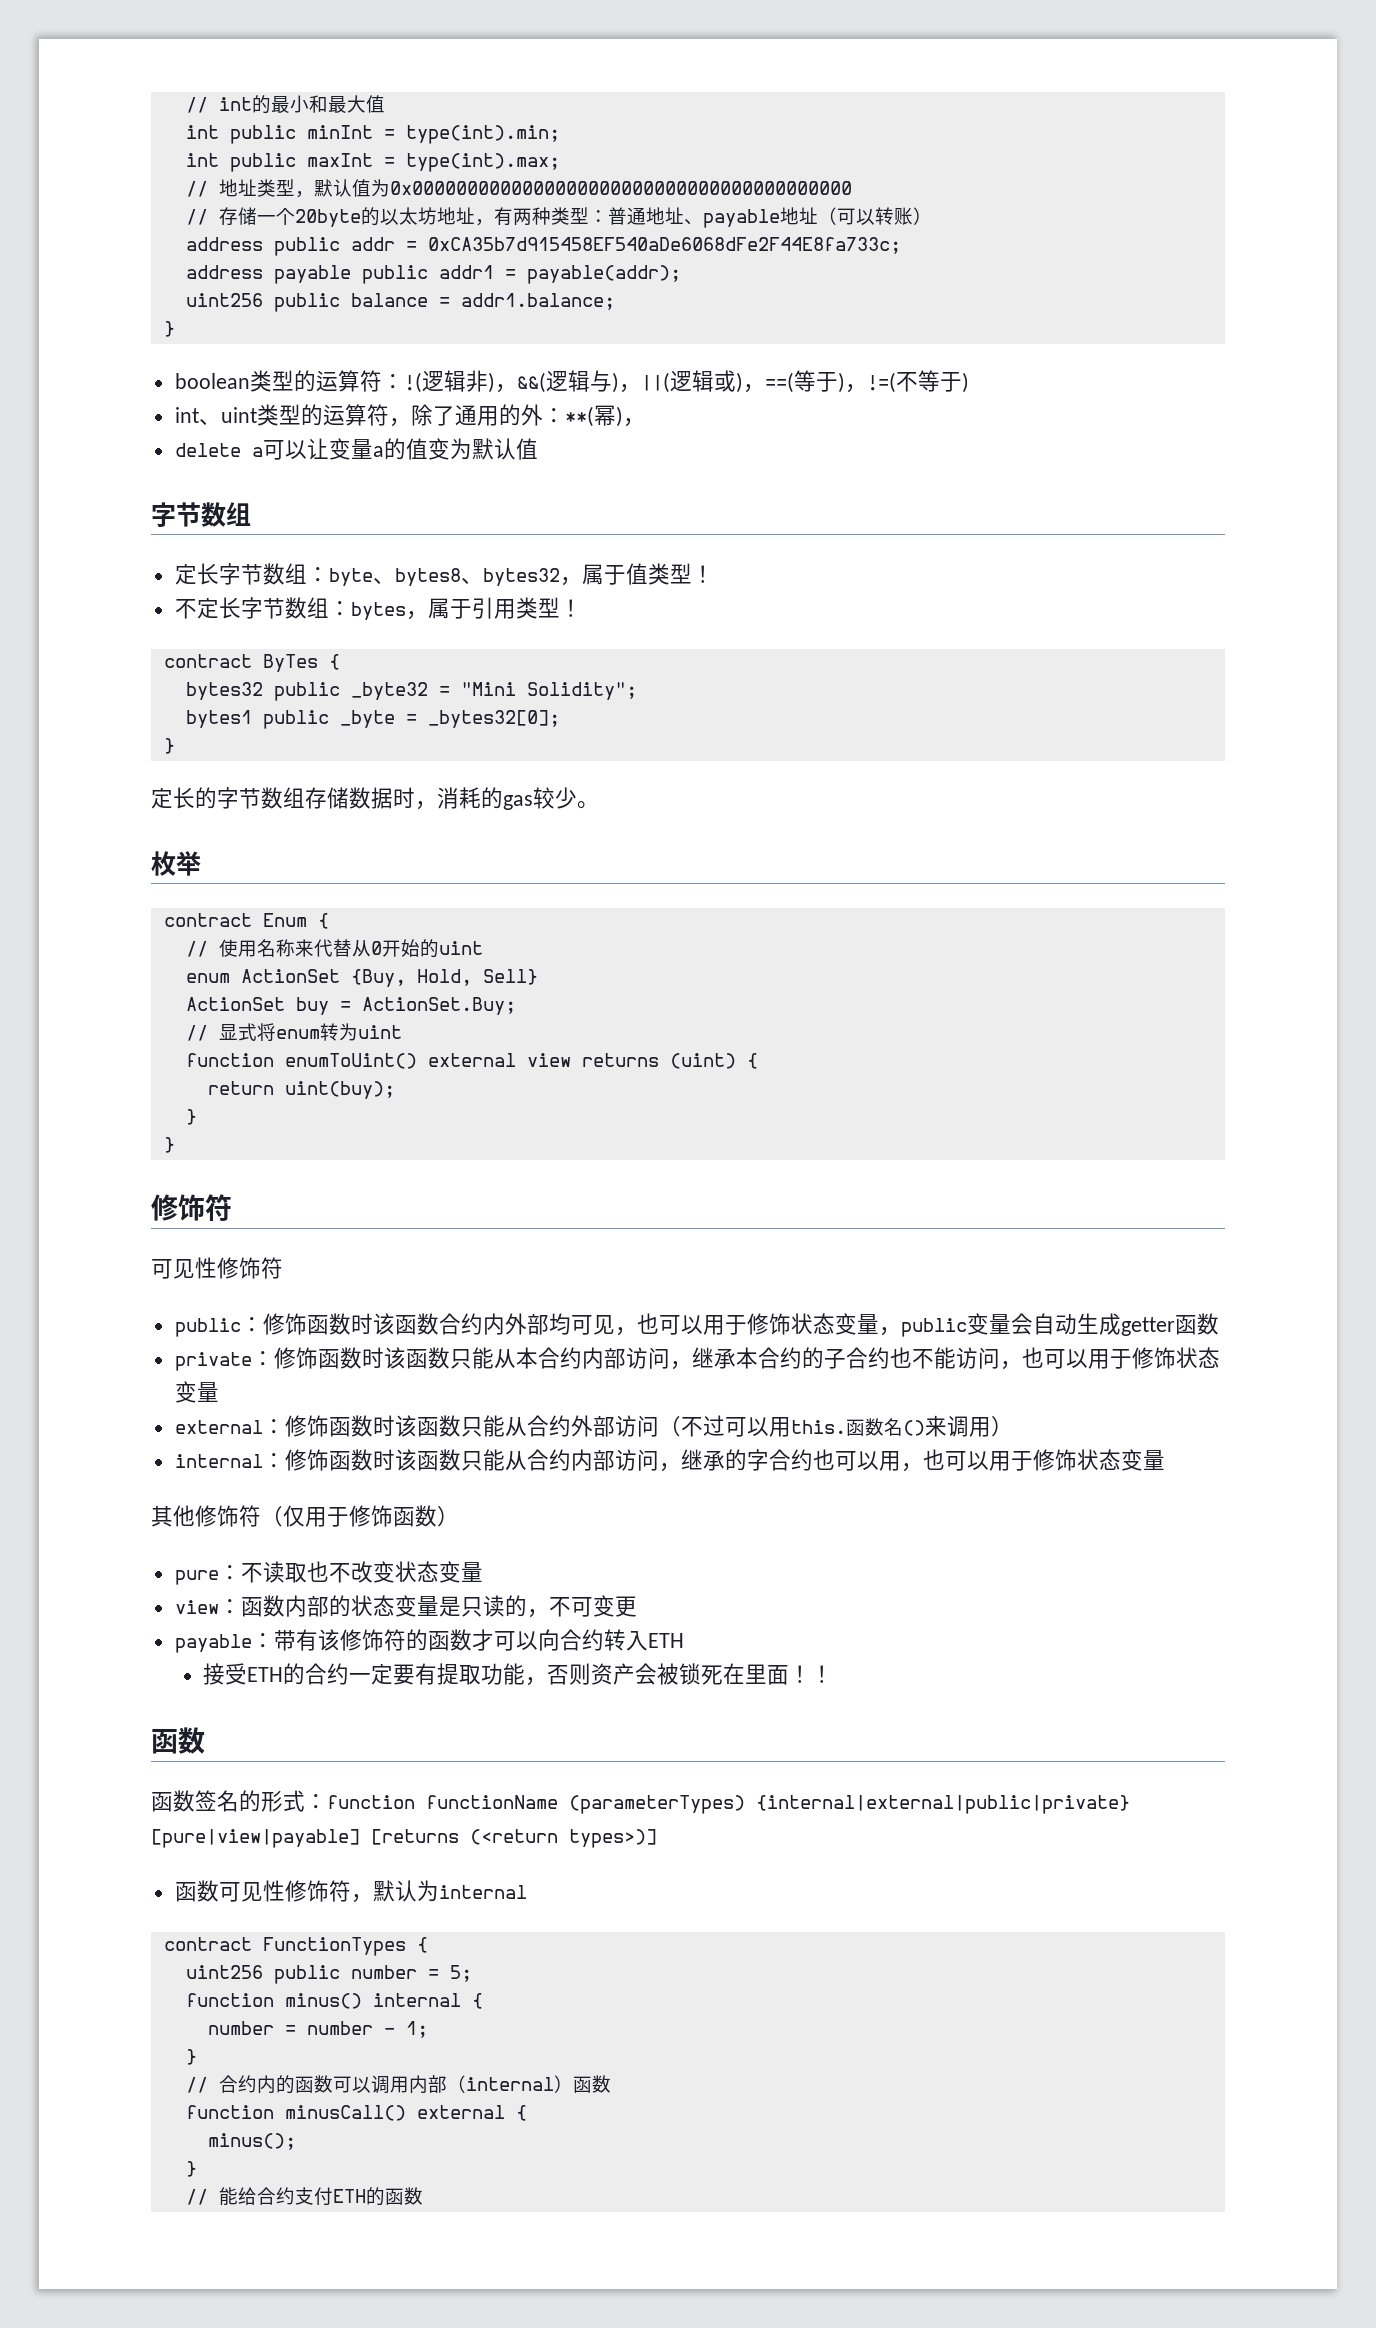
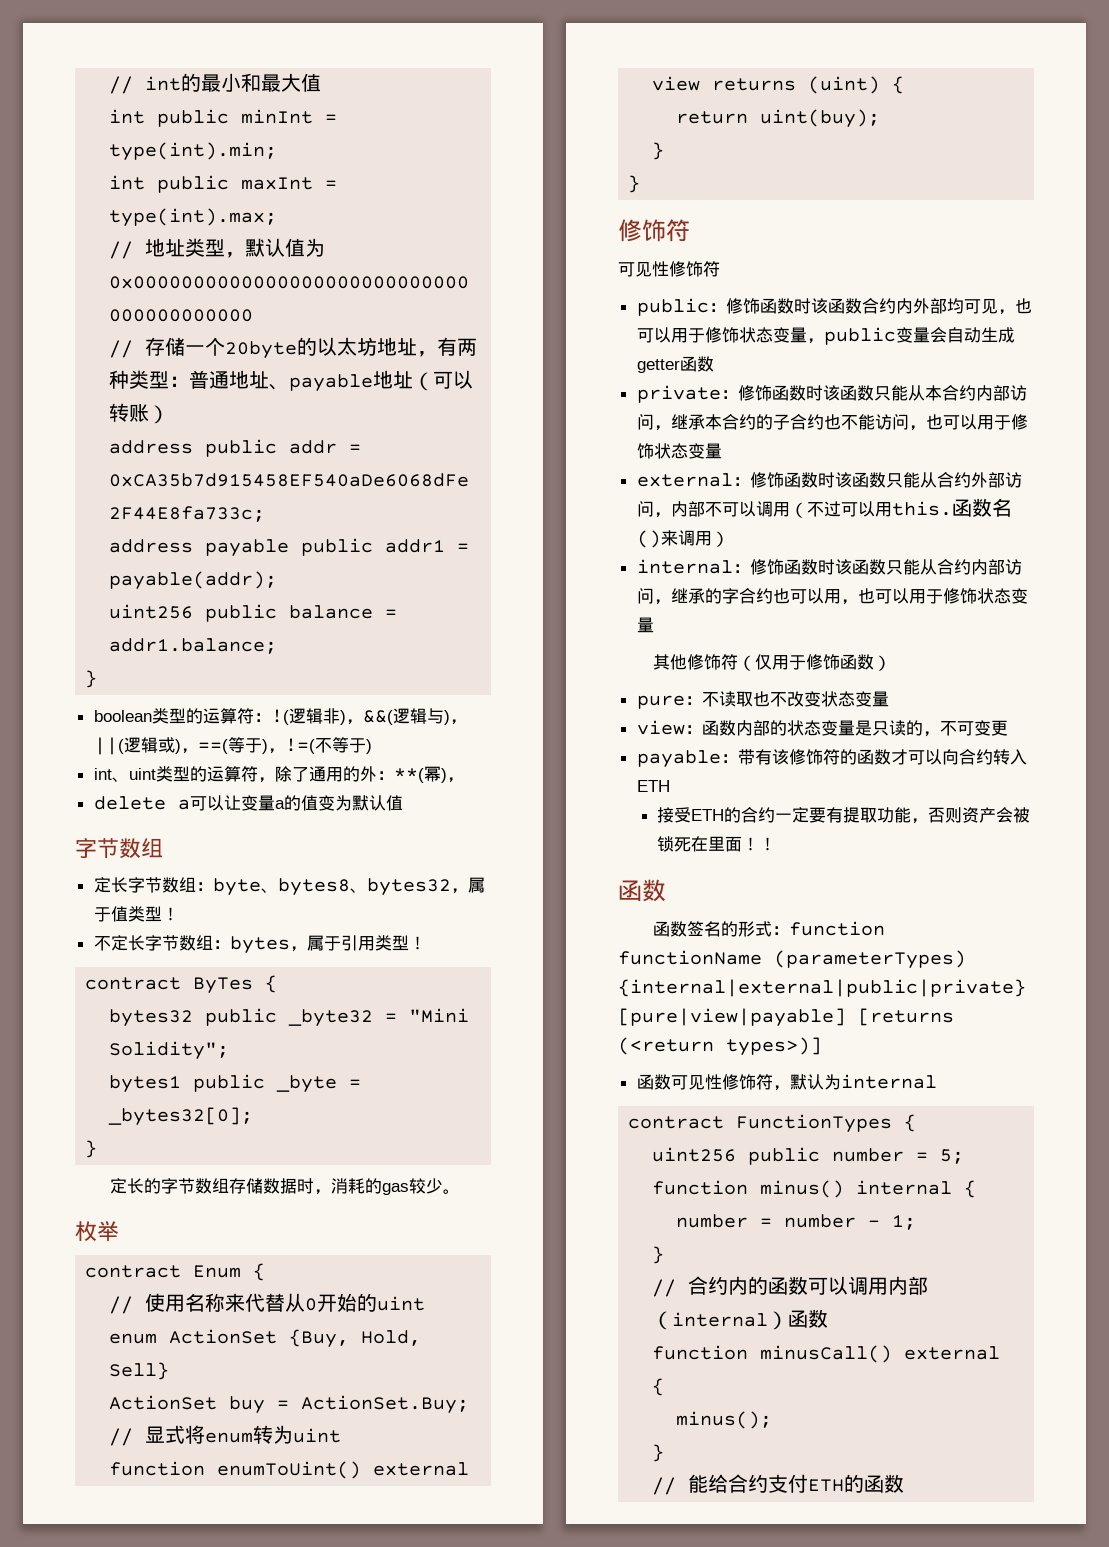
- external：修饰函数时该函数只能从合约外部访问（不过可以用this.
+ external：修饰函数时该函数只能从合约外部访问，内部不可以调用（不过可以用this.

